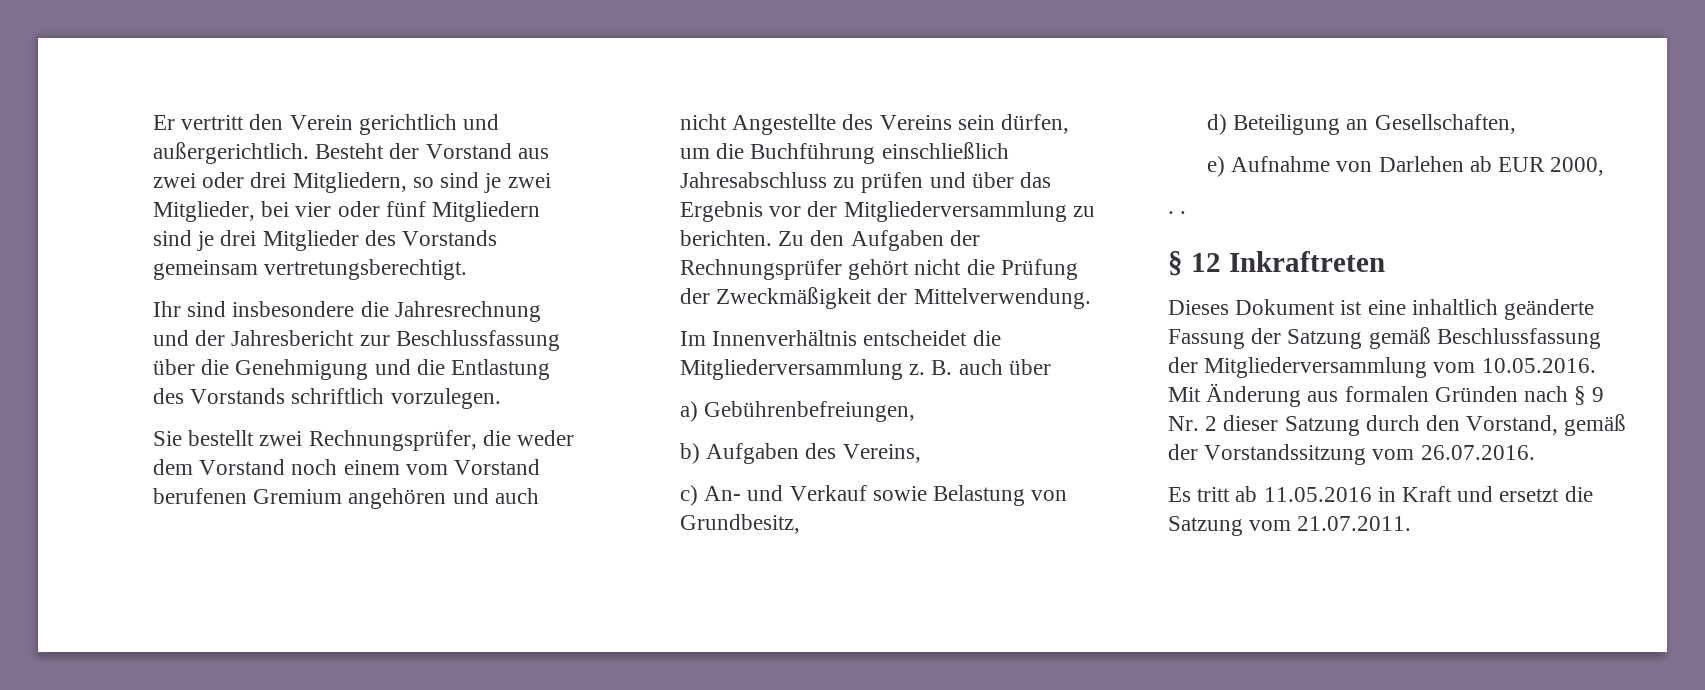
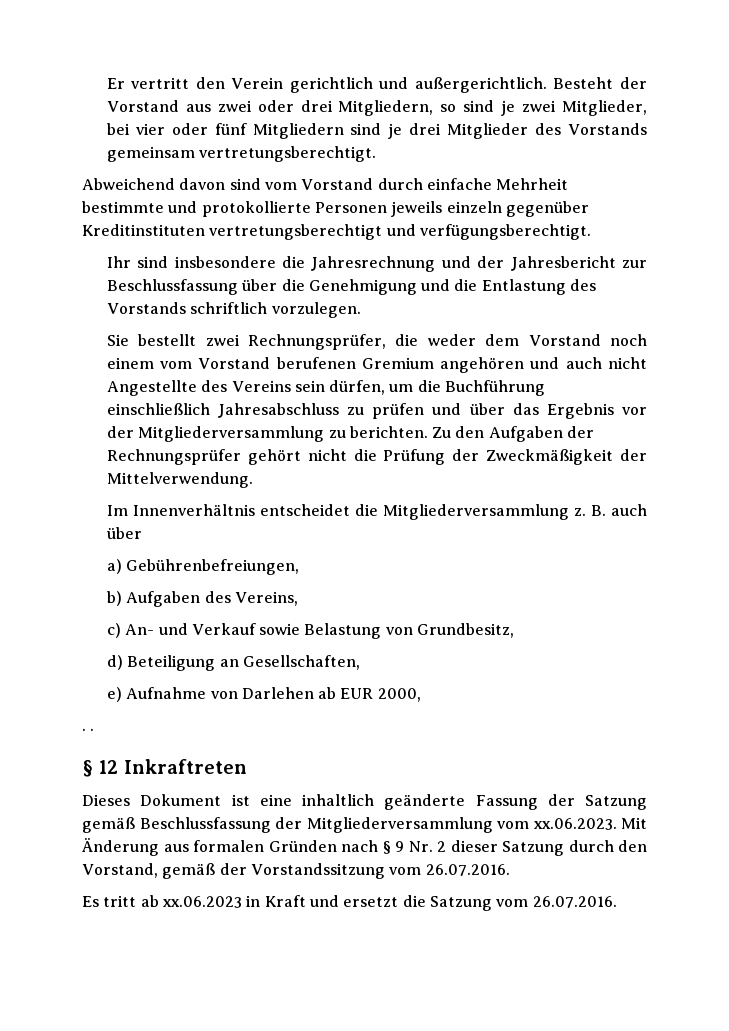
+ Abweichend davon sind vom Vorstand durch einfache Mehrheit bestimmte und protokollierte Personen jeweils einzeln gegenüber Kreditinstituten vertretungsberechtigt und verfügungsberechtigt.
- Dieses Dokument ist eine inhaltlich geänderte Fassung der Satzung gemäß Beschlussfassung der Mitgliederversammlung vom 10.05.2016. Mit Änderung aus formalen Gründen nach § 9 Nr. 2 dieser Satzung durch den Vorstand, gemäß der Vorstandssitzung vom 26.07.2016.
+ Dieses Dokument ist eine inhaltlich geänderte Fassung der Satzung gemäß Beschlussfassung der Mitgliederversammlung vom xx.06.2023. Mit Änderung aus formalen Gründen nach § 9 Nr. 2 dieser Satzung durch den Vorstand, gemäß der Vorstandssitzung vom 26.07.2016.
- Es tritt ab 11.05.2016 in Kraft und ersetzt die Satzung vom 21.07.2011.
+ Es tritt ab xx.06.2023 in Kraft und ersetzt die Satzung vom 26.07.2016.

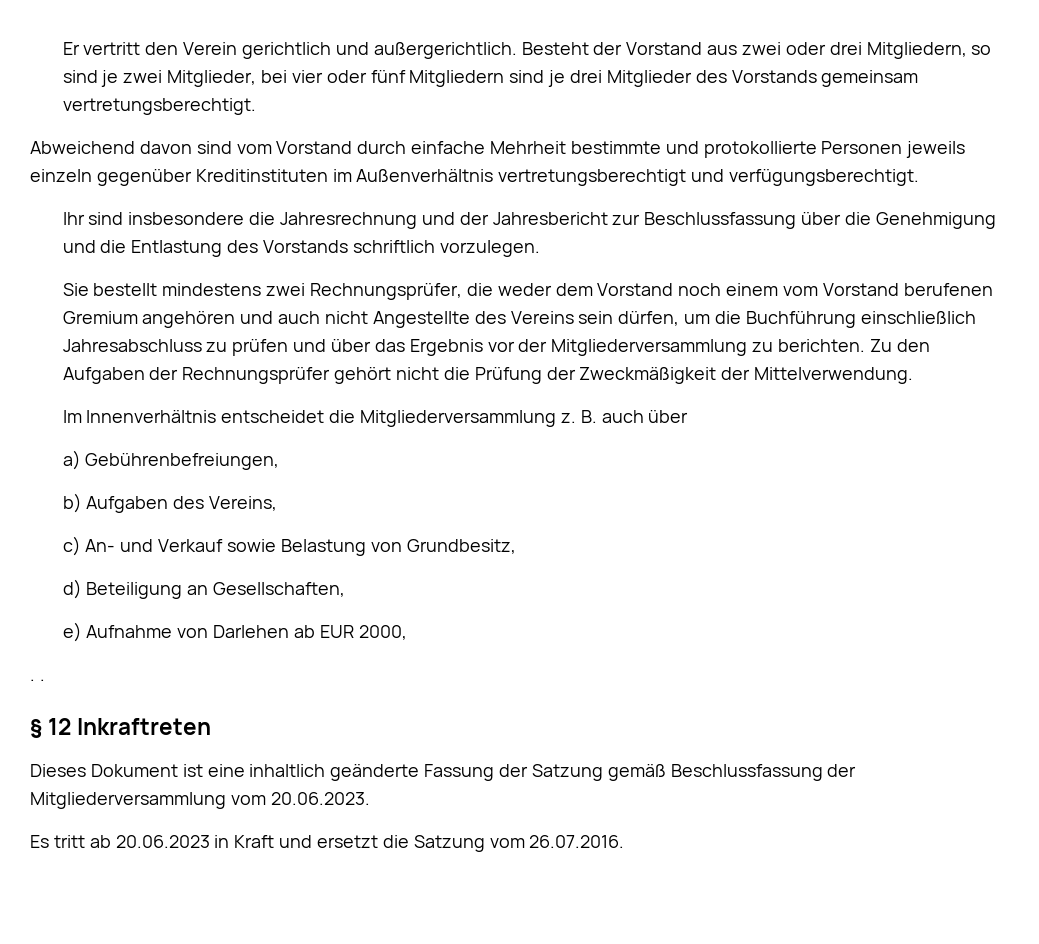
- Abweichend davon sind vom Vorstand durch einfache Mehrheit bestimmte und protokollierte Personen jeweils einzeln gegenüber Kreditinstituten vertretungsberechtigt und verfügungsberechtigt.
+ Abweichend davon sind vom Vorstand durch einfache Mehrheit bestimmte und protokollierte Personen jeweils einzeln gegenüber Kreditinstituten im Außenverhältnis vertretungsberechtigt und verfügungsberechtigt.
- Sie bestellt zwei Rechnungsprüfer, die weder dem Vorstand noch einem vom Vorstand berufenen Gremium angehören und auch nicht Angestellte des Vereins sein dürfen, um die Buchführung einschließlich Jahresabschluss zu prüfen und über das Ergebnis vor der Mitgliederversammlung zu berichten.
+ Sie bestellt mindestens zwei Rechnungsprüfer, die weder dem Vorstand noch einem vom Vorstand berufenen Gremium angehören und auch nicht Angestellte des Vereins sein dürfen, um die Buchführung einschließlich Jahresabschluss zu prüfen und über das Ergebnis vor der Mitgliederversammlung zu berichten.
- Dieses Dokument ist eine inhaltlich geänderte Fassung der Satzung gemäß Beschlussfassung der Mitgliederversammlung vom xx.06.2023. Mit Änderung aus formalen Gründen nach § 9 Nr. 2 dieser Satzung durch den Vorstand, gemäß der Vorstandssitzung vom 26.07.2016.
+ Dieses Dokument ist eine inhaltlich geänderte Fassung der Satzung gemäß Beschlussfassung der Mitgliederversammlung vom 20.06.2023.
- Es tritt ab xx.06.2023 in Kraft und ersetzt die Satzung vom 26.07.2016.
+ Es tritt ab 20.06.2023 in Kraft und ersetzt die Satzung vom 26.07.2016.

